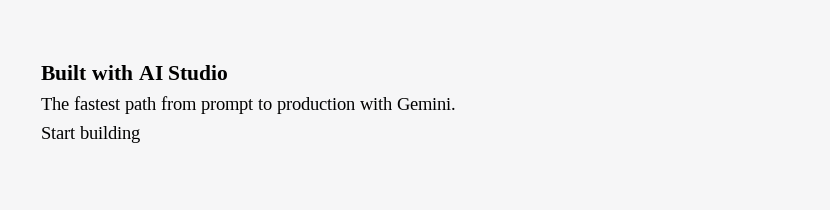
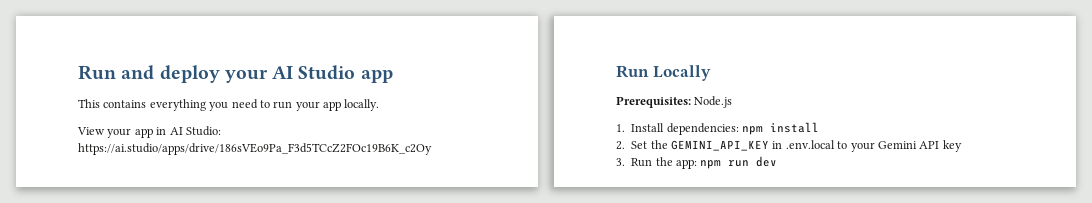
- Built with AI Studio
- The fastest path from prompt to production with Gemini.
- Start building
+ Run and deploy your AI Studio app
+ This contains everything you need to run your app locally.
+ View your app in AI Studio: https://ai.studio/apps/drive/186sVEo9Pa_F3d5TCcZ2FOc19B6K_c2Oy
+ Run Locally
+ Prerequisites: Node.js
+ 1. Install dependencies: npm install
+ 2. Set the GEMINI_API_KEY in .env.local to your Gemini API key
+ 3. Run the app: npm run dev

